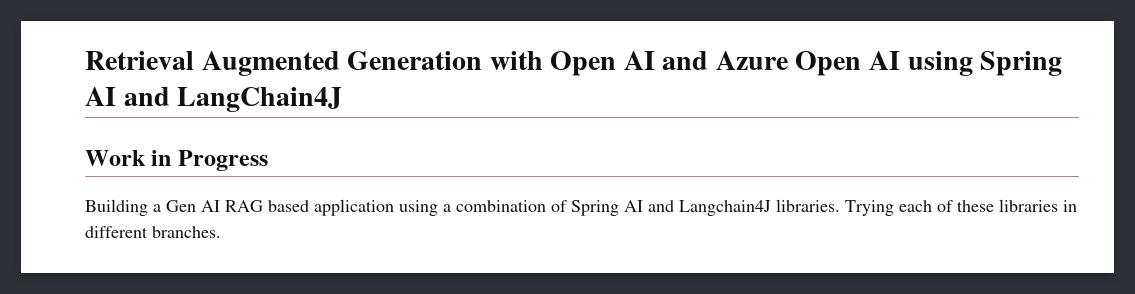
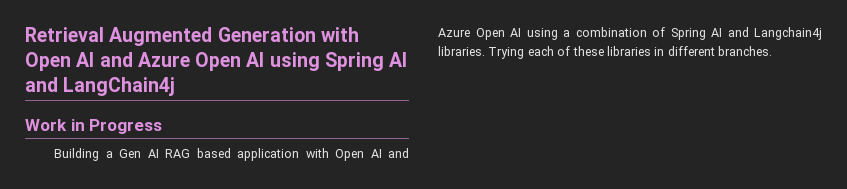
- Retrieval Augmented Generation with Open AI and Azure Open AI using Spring AI and LangChain4J
+ Retrieval Augmented Generation with Open AI and Azure Open AI using Spring AI and LangChain4j
- Building a Gen AI RAG based application using a combination of Spring AI and Langchain4J libraries.
+ Building a Gen AI RAG based application with Open AI and Azure Open AI using a combination of Spring AI and Langchain4j libraries.

